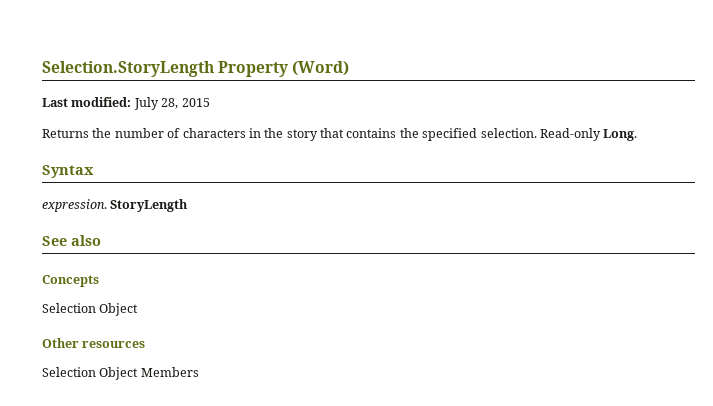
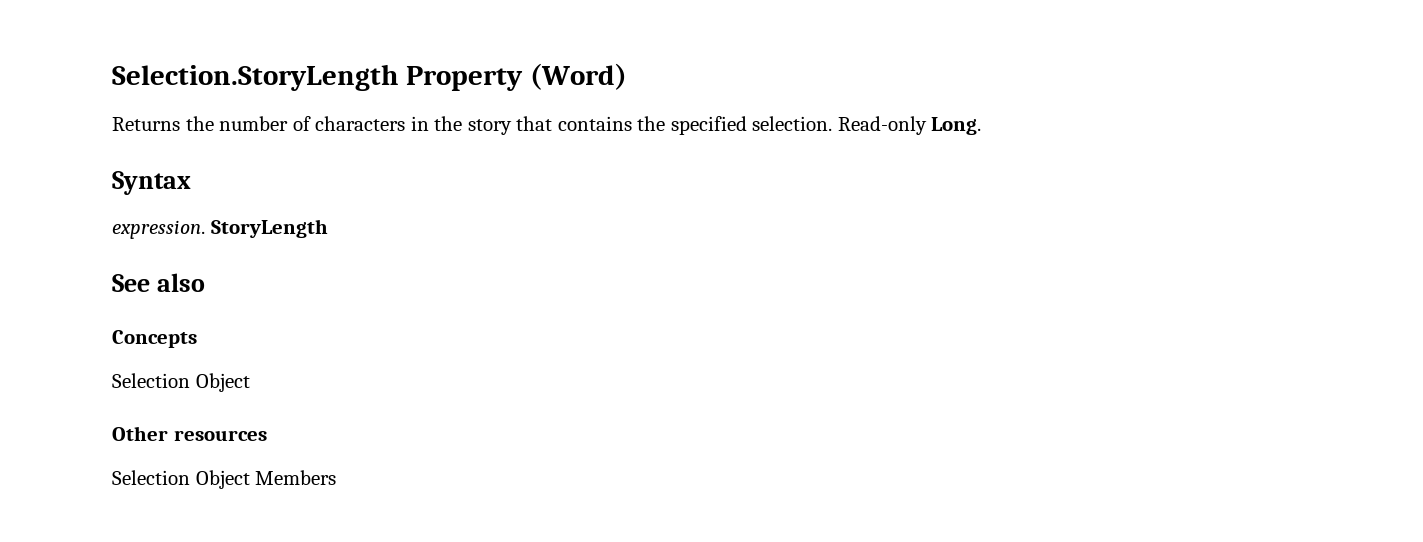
- Last modified: July 28, 2015

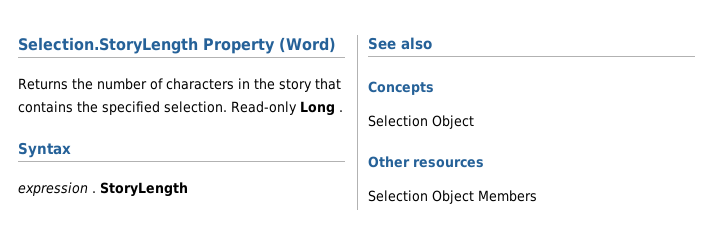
- Read-only Long.
+ Read-only Long .
- expression.
+ expression .

